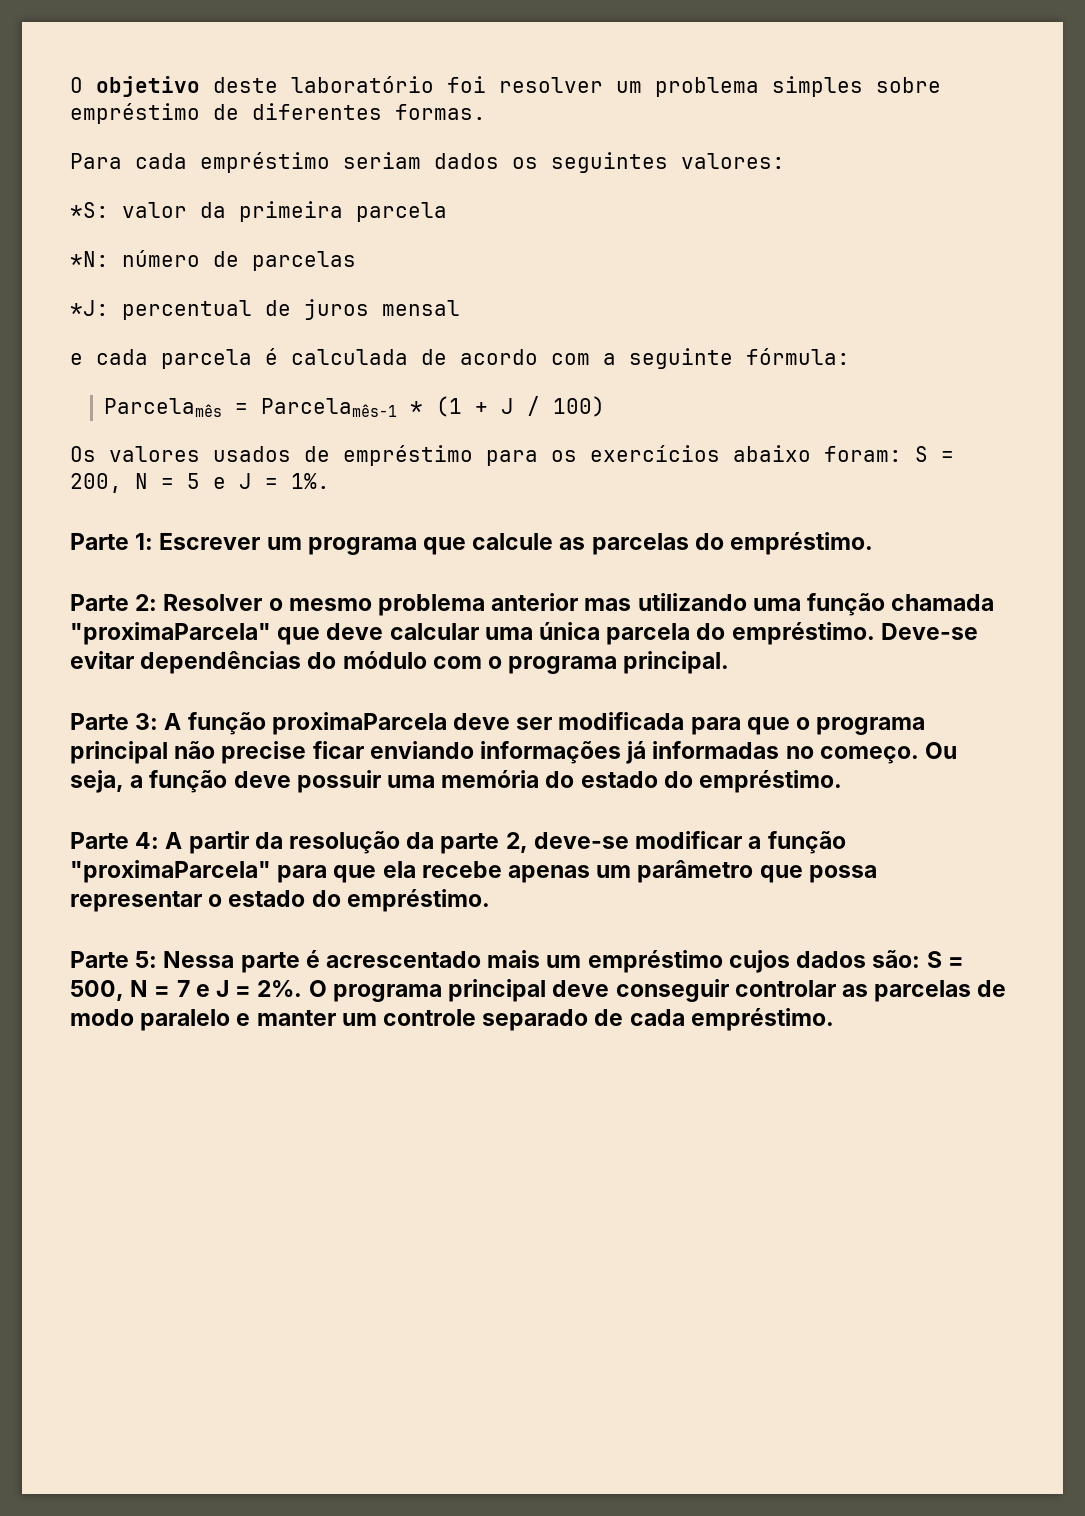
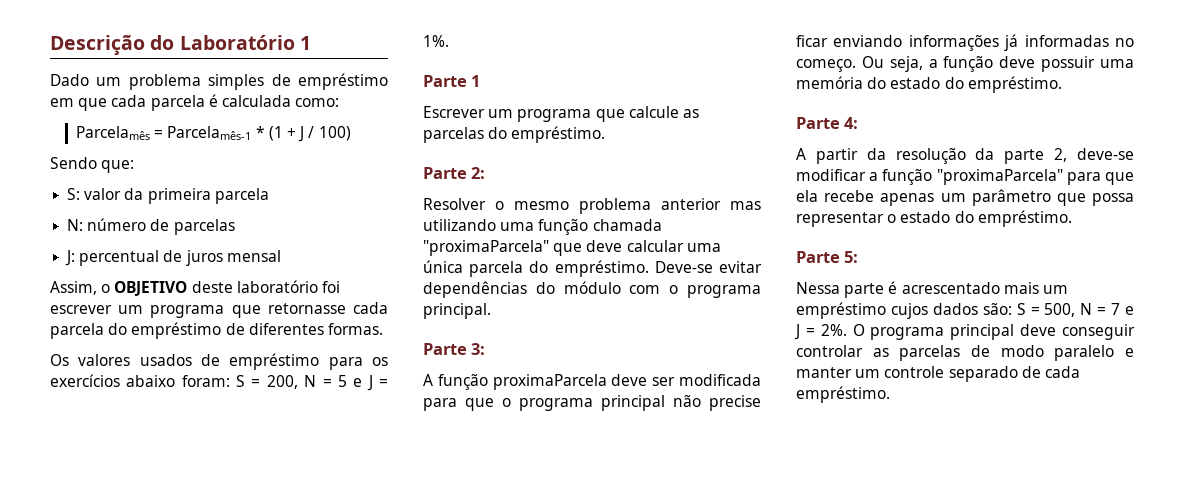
- O objetivo deste laboratório foi resolver um problema simples sobre empréstimo de diferentes formas.
- Para cada empréstimo seriam dados os seguintes valores:
- *S: valor da primeira parcela
- *N: número de parcelas
- *J: percentual de juros mensal
- e cada parcela é calculada de acordo com a seguinte fórmula:
+ Descrição do Laboratório 1
+ Dado um problema simples de empréstimo em que cada parcela é calculada como:
+ Sendo que:
+ S: valor da primeira parcela
+ N: número de parcelas
+ J: percentual de juros mensal
+ Assim, o OBJETIVO deste laboratório foi escrever um programa que retornasse cada parcela do empréstimo de diferentes formas.
- Parte 1: Escrever um programa que calcule as parcelas do empréstimo.
+ Parte 1
+ Escrever um programa que calcule as parcelas do empréstimo.
- Parte 2: Resolver o mesmo problema anterior mas utilizando uma função chamada "proximaParcela" que deve calcular uma única parcela do empréstimo.
+ Parte 2:
+ Resolver o mesmo problema anterior mas utilizando uma função chamada "proximaParcela" que deve calcular uma única parcela do empréstimo.
- Parte 3: A função proximaParcela deve ser modificada para que o programa principal não precise ficar enviando informações já informadas no começo.
+ Parte 3:
+ A função proximaParcela deve ser modificada para que o programa principal não precise ficar enviando informações já informadas no começo.
- Parte 4: A partir da resolução da parte 2, deve-se modificar a função "proximaParcela" para que ela recebe apenas um parâmetro que possa representar o estado do empréstimo.
+ Parte 4:
+ A partir da resolução da parte 2, deve-se modificar a função "proximaParcela" para que ela recebe apenas um parâmetro que possa representar o estado do empréstimo.
- Parte 5: Nessa parte é acrescentado mais um empréstimo cujos dados são: S = 500, N = 7 e J = 2%.
+ Parte 5:
+ Nessa parte é acrescentado mais um empréstimo cujos dados são: S = 500, N = 7 e J = 2%.

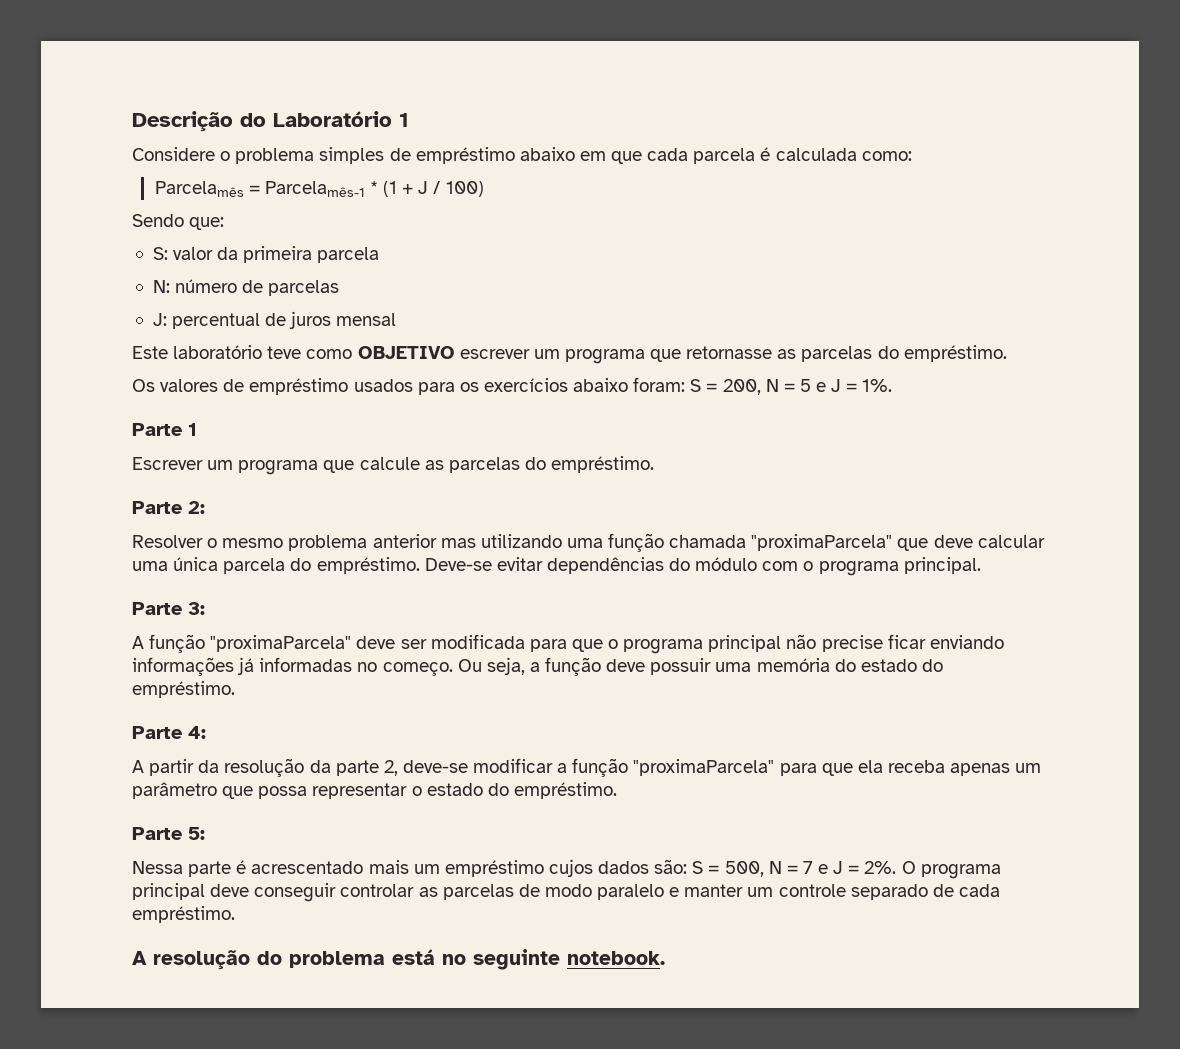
- Dado um problema simples de empréstimo em que cada parcela é calculada como:
+ Considere o problema simples de empréstimo abaixo em que cada parcela é calculada como:
- Assim, o OBJETIVO deste laboratório foi escrever um programa que retornasse cada parcela do empréstimo de diferentes formas.
+ Este laboratório teve como OBJETIVO escrever um programa que retornasse as parcelas do empréstimo.
- Os valores usados de empréstimo para os exercícios abaixo foram: S = 200, N = 5 e J = 1%.
+ Os valores de empréstimo usados para os exercícios abaixo foram: S = 200, N = 5 e J = 1%.
- A função proximaParcela deve ser modificada para que o programa principal não precise ficar enviando informações já informadas no começo.
+ A função "proximaParcela" deve ser modificada para que o programa principal não precise ficar enviando informações já informadas no começo.
- A partir da resolução da parte 2, deve-se modificar a função "proximaParcela" para que ela recebe apenas um parâmetro que possa representar o estado do empréstimo.
+ A partir da resolução da parte 2, deve-se modificar a função "proximaParcela" para que ela receba apenas um parâmetro que possa representar o estado do empréstimo.
+ A resolução do problema está no seguinte notebook.

